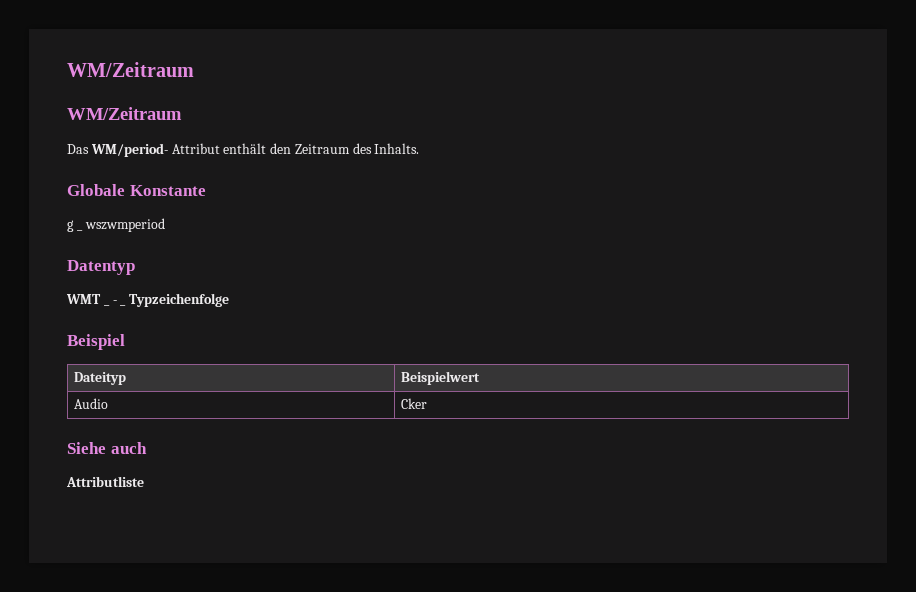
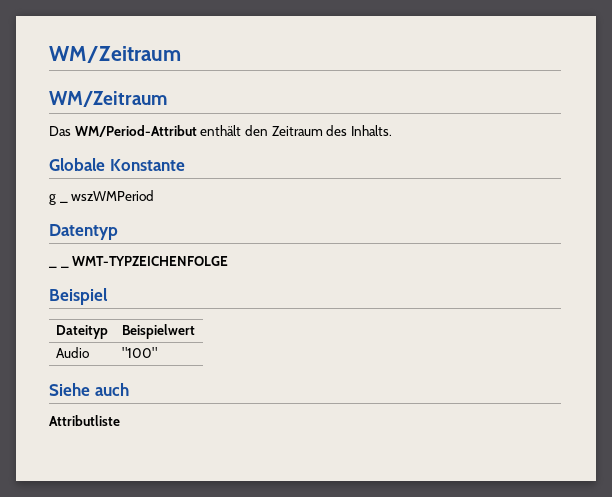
- Das WM/period- Attribut enthält den Zeitraum des Inhalts.
+ Das WM/Period-Attribut enthält den Zeitraum des Inhalts.
- g _ wszwmperiod
+ g _ wszWMPeriod
- WMT _ - _ Typzeichenfolge
+ _ _ WMT-TYPZEICHENFOLGE
- Audio | Cker
+ Audio | "100"

